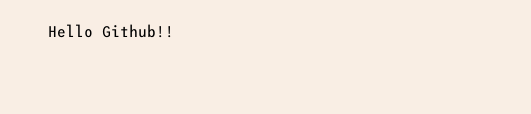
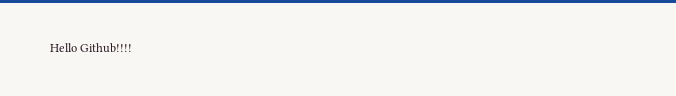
- Hello Github!!
+ Hello Github!!!!

